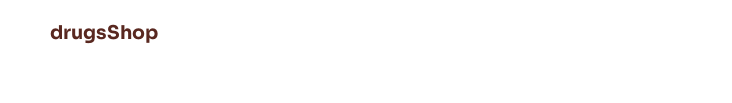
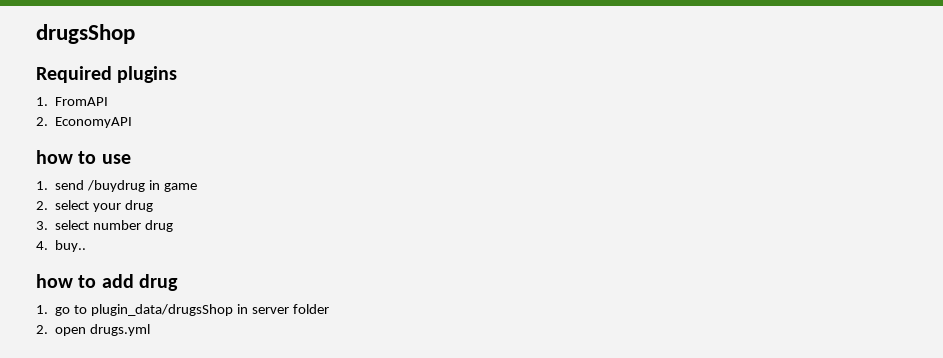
+ Required plugins
+ 1. FromAPI
+ 2. EconomyAPI
+ how to use
+ 1. send /buydrug in game
+ 2. select your drug
+ 3. select number drug
+ 4. buy..
+ how to add drug
+ 1. go to plugin_data/drugsShop in server folder
+ 2. open drugs.yml

